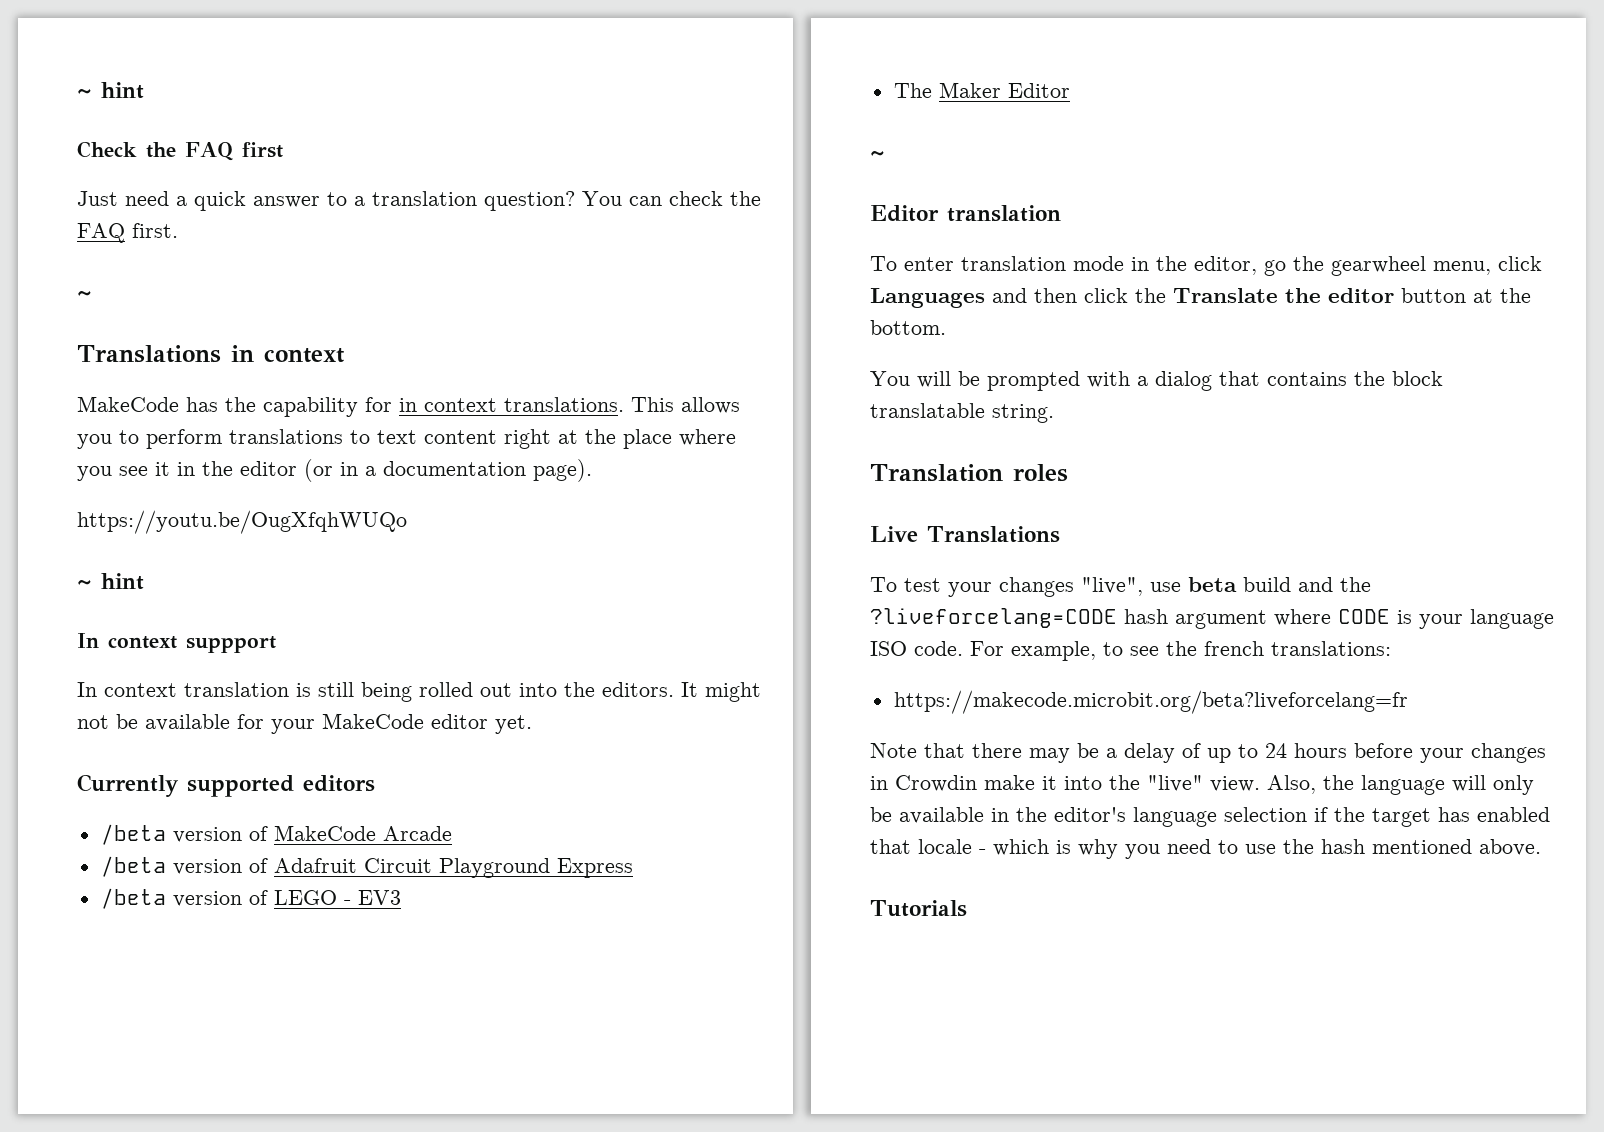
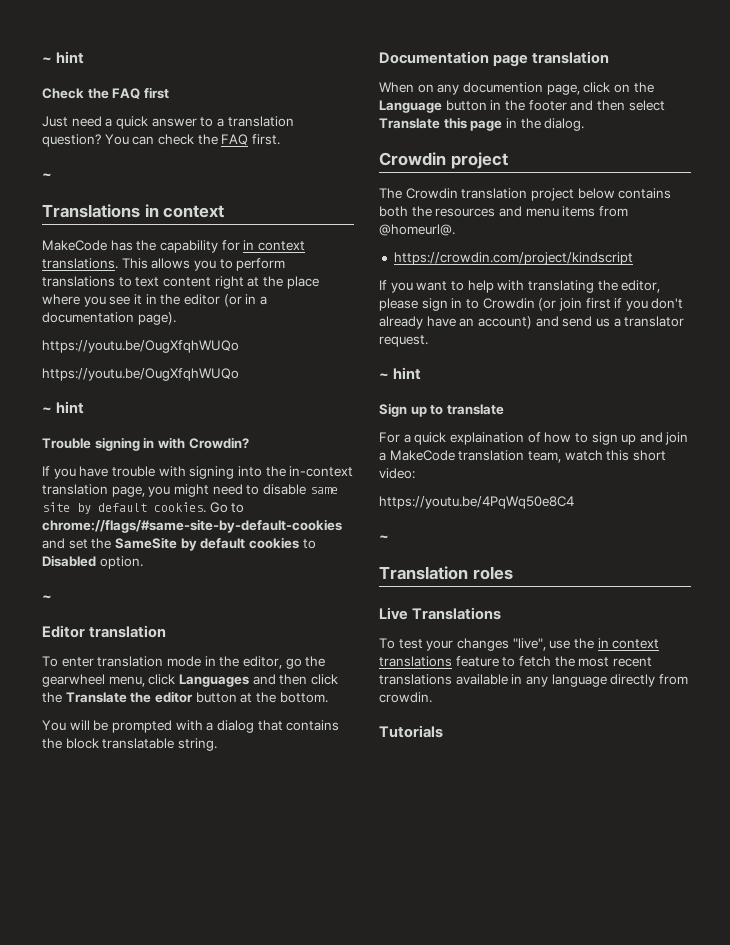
  This allows you to perform translations to text content right at the place where you see it in the editor (or in a documentation page).
  https://youtu.be/OugXfqhWUQo
+ https://youtu.be/OugXfqhWUQo
  ~ hint
- In context suppport
- In context translation is still being rolled out into the editors. It might not be available for your MakeCode editor yet.
- Currently supported editors
- /beta version of MakeCode Arcade
- /beta version of Adafruit Circuit Playground Express
- /beta version of LEGO - EV3
- The Maker Editor
+ Trouble signing in with Crowdin?
+ If you have trouble with signing into the in-context translation page, you might need to disable same site by default cookies. Go to chrome://flags/#same-site-by-default-cookies and set the SameSite by default cookies to Disabled option.
+ Documentation page translation
+ When on any documention page, click on the Language button in the footer and then select Translate this page in the dialog.
+ Crowdin project
+ The Crowdin translation project below contains both the resources and menu items from @homeurl@.
+ https://crowdin.com/project/kindscript
+ If you want to help with translating the editor, please sign in to Crowdin (or join first if you don't already have an account) and send us a translator request.
+ ~ hint
+ Sign up to translate
+ For a quick explaination of how to sign up and join a MakeCode translation team, watch this short video:
+ https://youtu.be/4PqWq50e8C4
+ ~
- To test your changes "live", use beta build and the ?liveforcelang=CODE hash argument where CODE is your language ISO code. For example, to see the french translations:
- https://makecode.microbit.org/beta?liveforcelang=fr
- Note that there may be a delay of up to 24 hours before your changes in Crowdin make it into the "live" view. Also, the language will only be available in the editor's language selection if the target has enabled that locale - which is why you need to use the hash mentioned above.
+ To test your changes "live", use the in context translations feature to fetch the most recent translations available in any language directly from crowdin.

